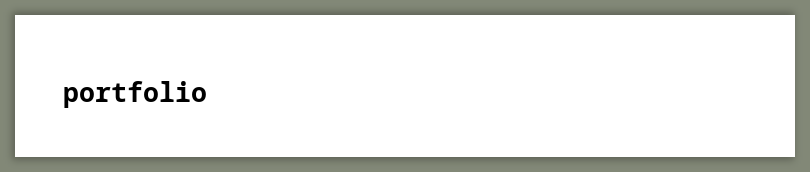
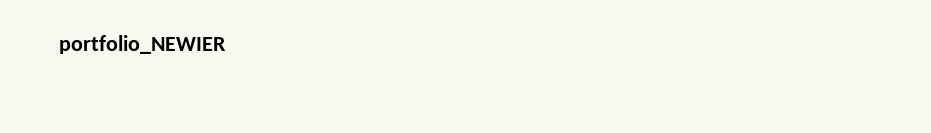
- portfolio
+ portfolio_NEWIER

